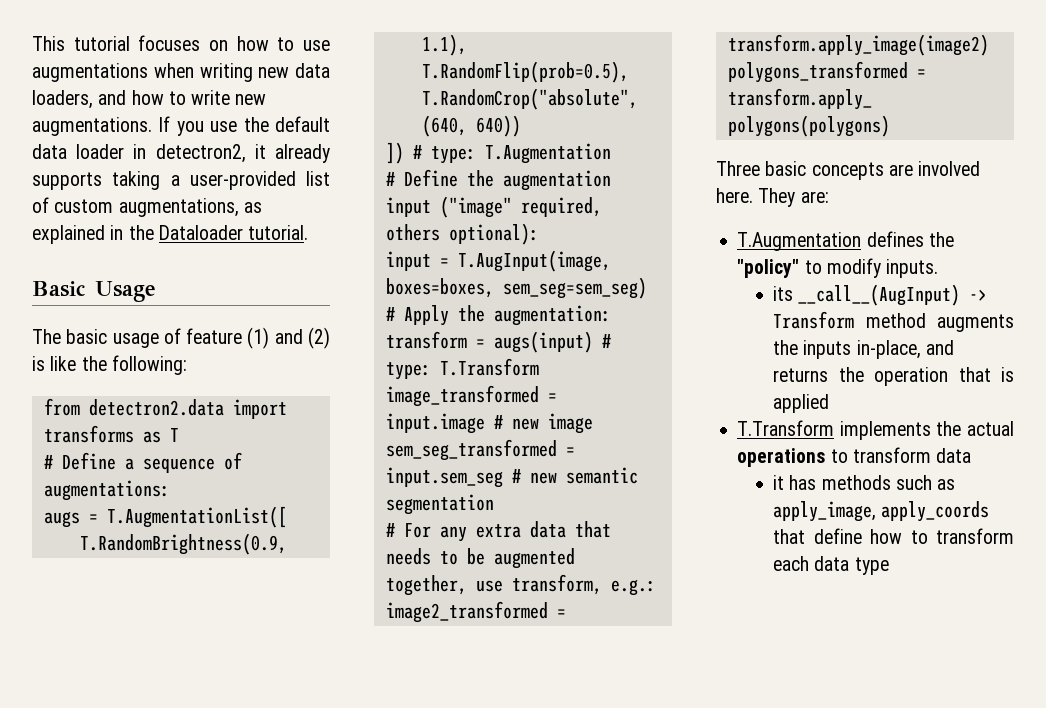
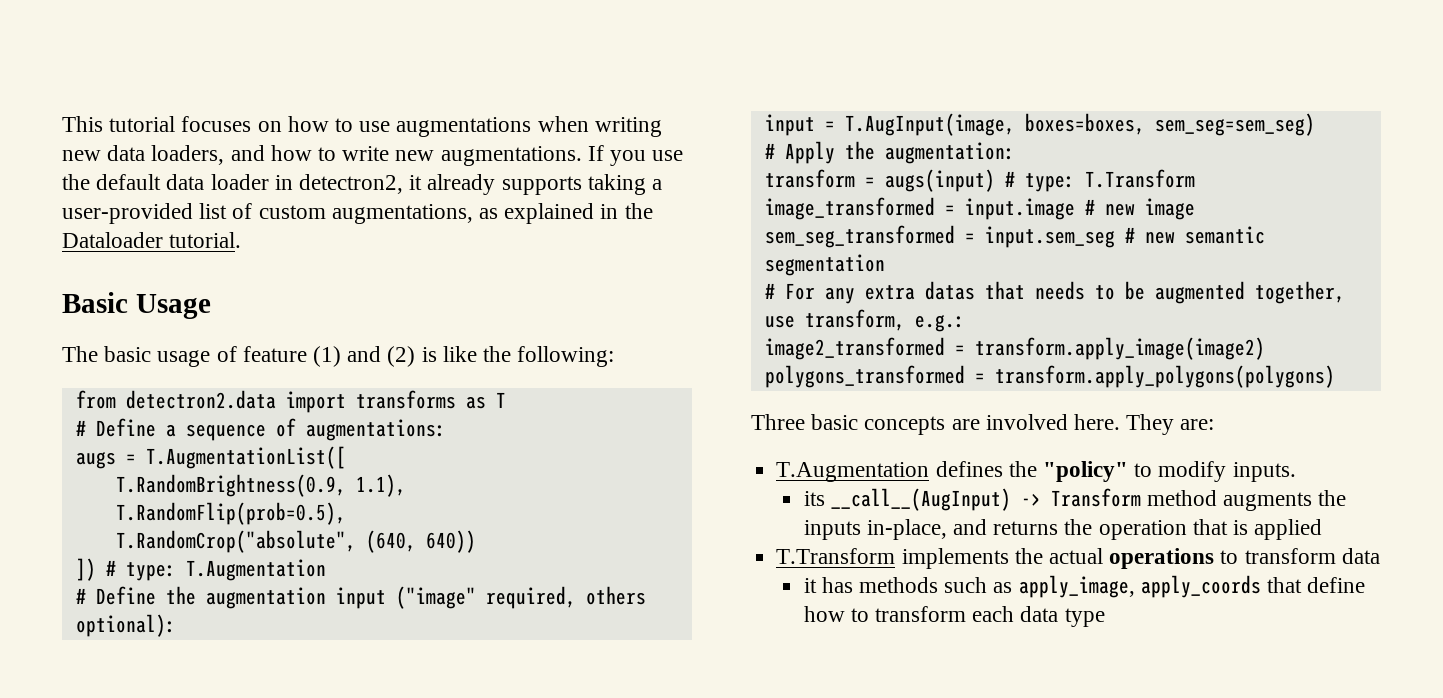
- # For any extra data that needs to be augmented together, use transform, e.g.:
+ # For any extra datas that needs to be augmented together, use transform, e.g.:

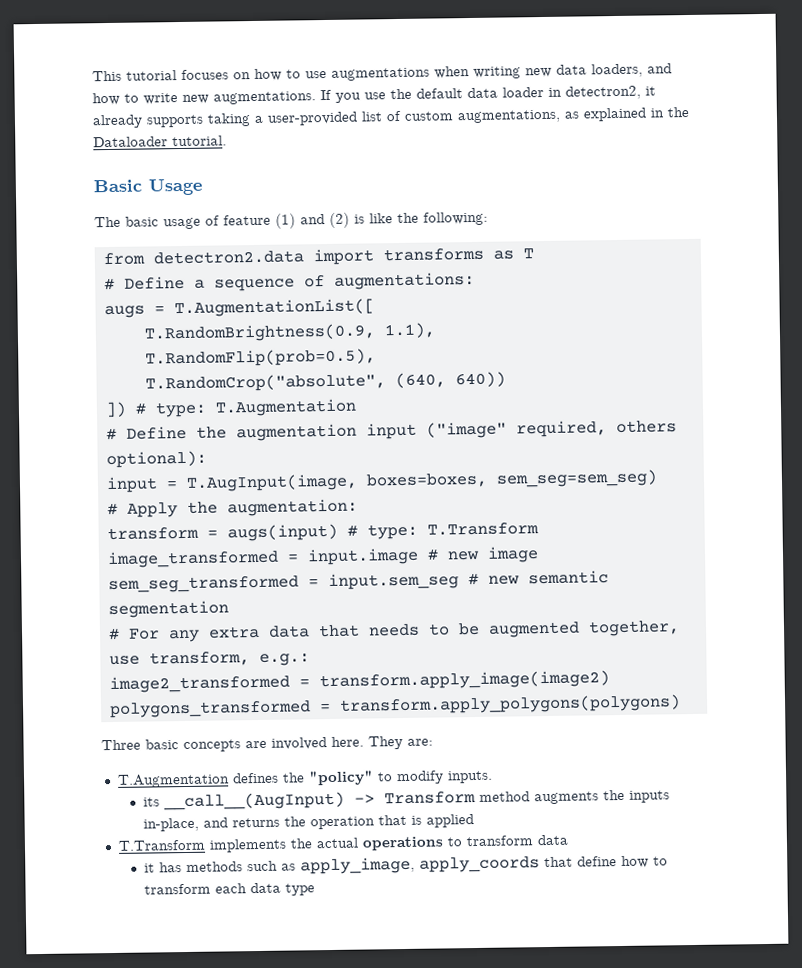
- # For any extra datas that needs to be augmented together, use transform, e.g.:
+ # For any extra data that needs to be augmented together, use transform, e.g.:

